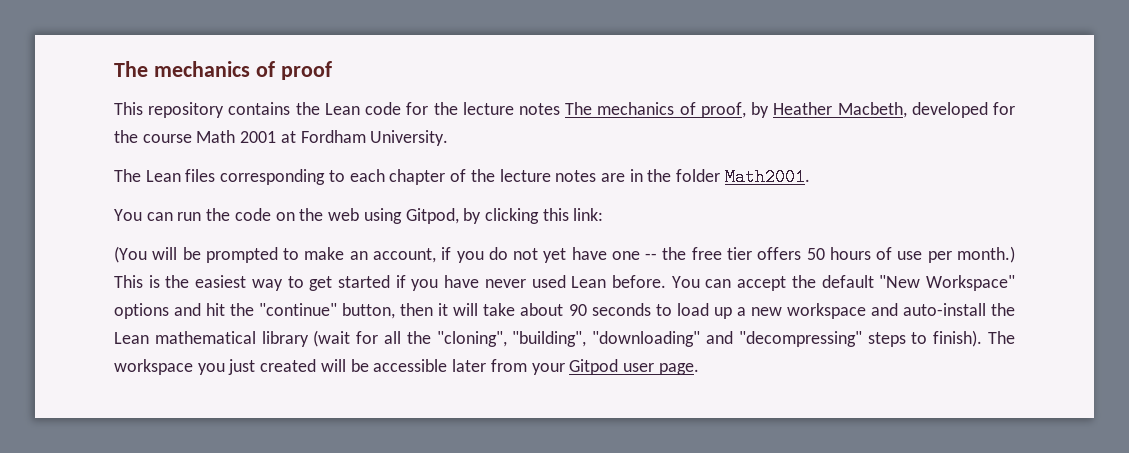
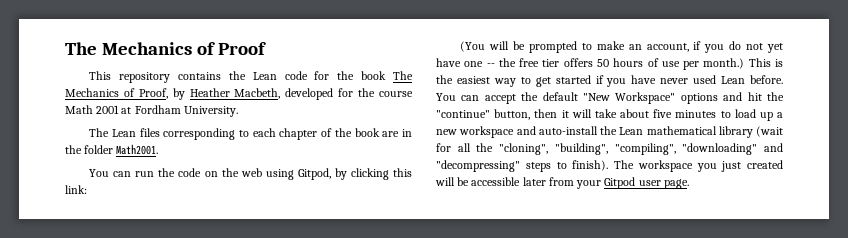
- The mechanics of proof
+ The Mechanics of Proof
- This repository contains the Lean code for the lecture notes The mechanics of proof, by Heather Macbeth, developed for the course Math 2001 at Fordham University.
+ This repository contains the Lean code for the book The Mechanics of Proof, by Heather Macbeth, developed for the course Math 2001 at Fordham University.
- The Lean files corresponding to each chapter of the lecture notes are in the folder Math2001.
+ The Lean files corresponding to each chapter of the book are in the folder Math2001.
- You can accept the default "New Workspace" options and hit the "continue" button, then it will take about 90 seconds to load up a new workspace and auto-install the Lean mathematical library (wait for all the "cloning", "building", "downloading" and "decompressing" steps to finish).
+ You can accept the default "New Workspace" options and hit the "continue" button, then it will take about five minutes to load up a new workspace and auto-install the Lean mathematical library (wait for all the "cloning", "building", "compiling", "downloading" and "decompressing" steps to finish).

